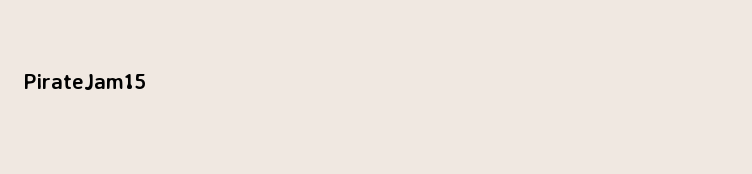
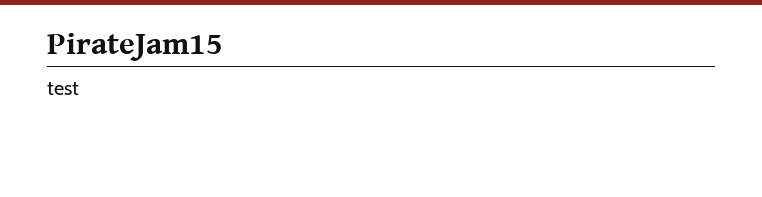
+ test

